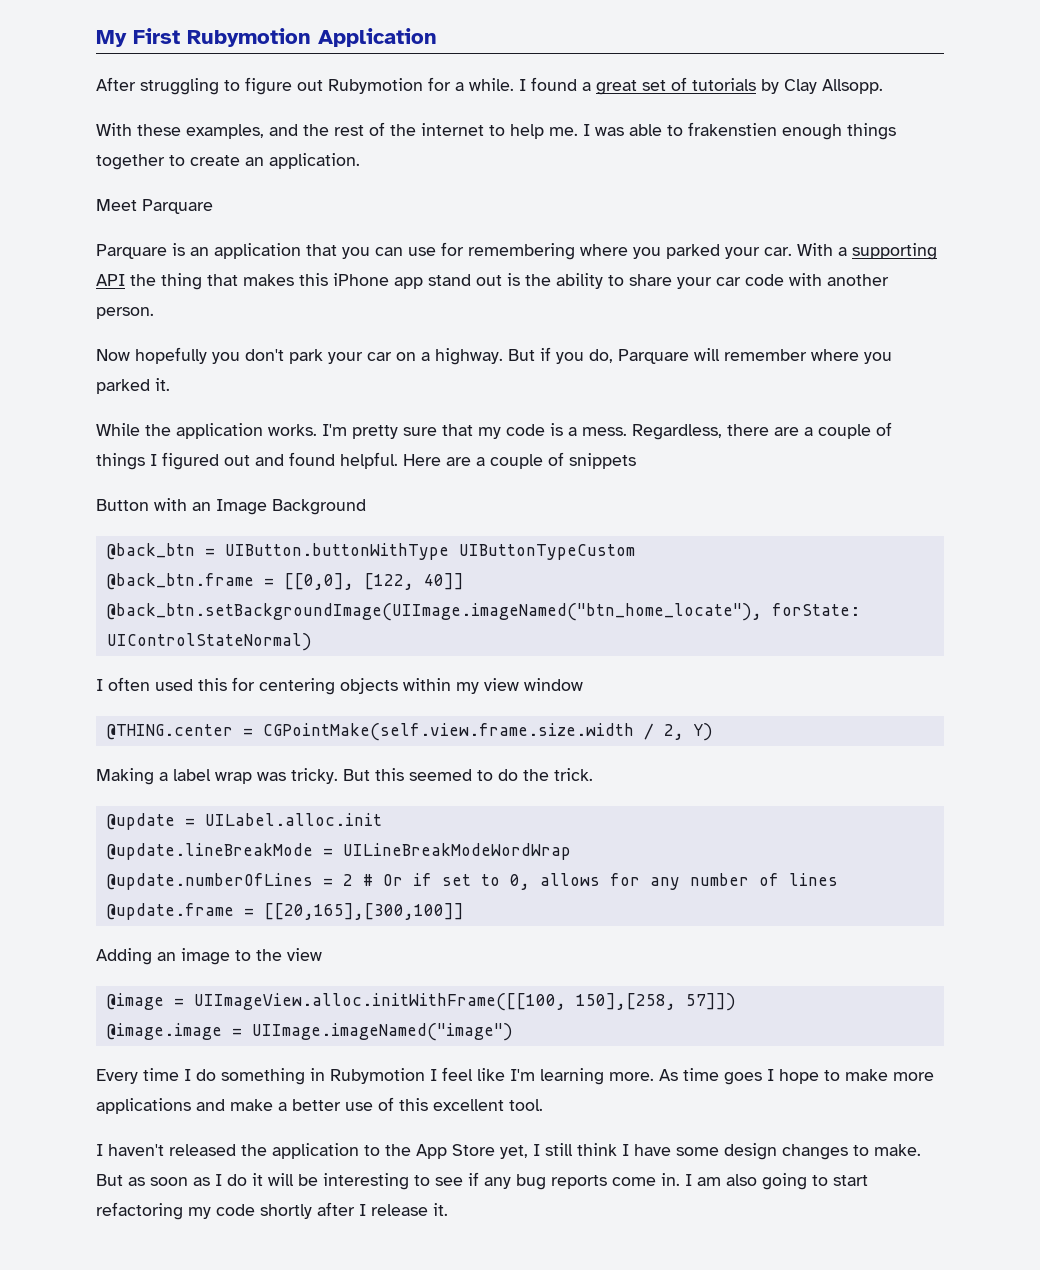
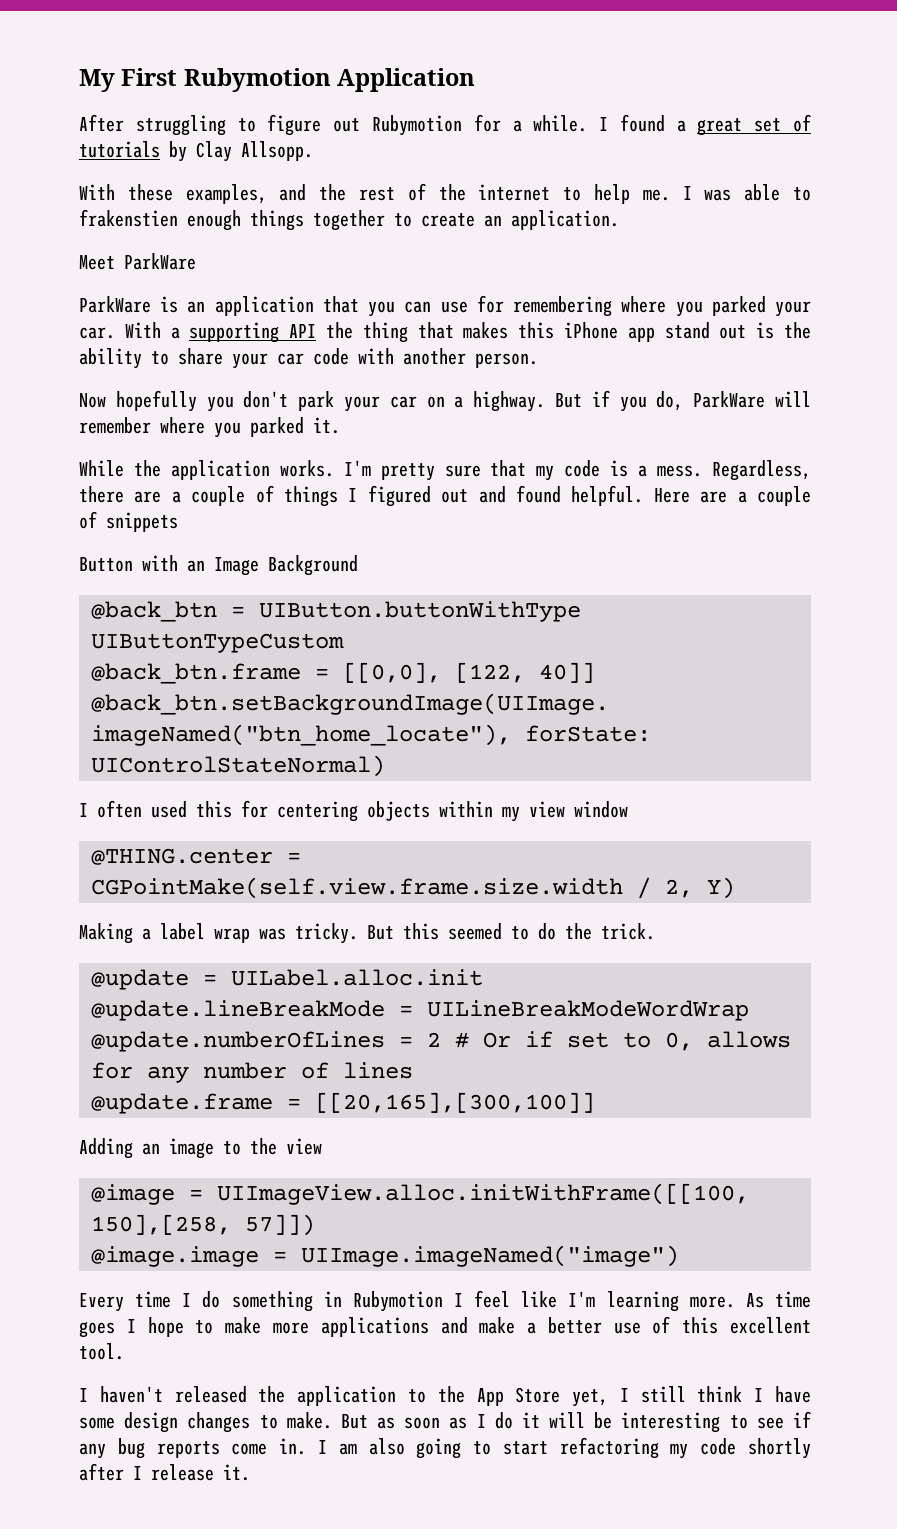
- Meet Parquare
- Parquare is an application that you can use for remembering where you parked your car.
+ Meet ParkWare
+ ParkWare is an application that you can use for remembering where you parked your car.
- But if you do, Parquare will remember where you parked it.
+ But if you do, ParkWare will remember where you parked it.

